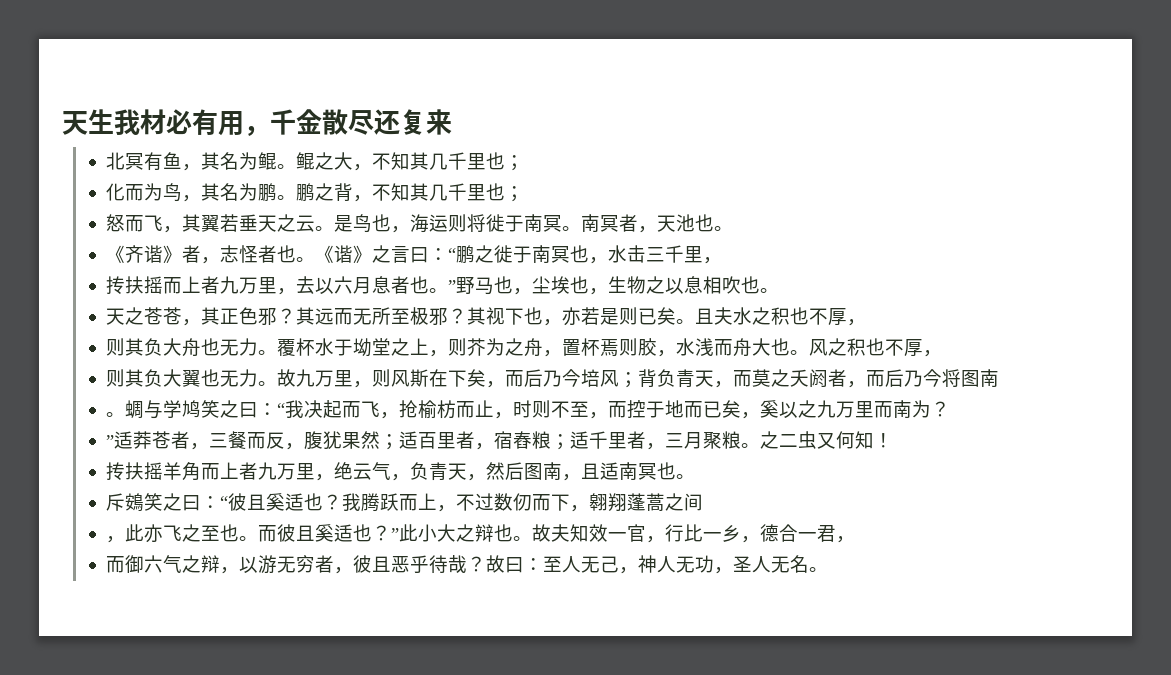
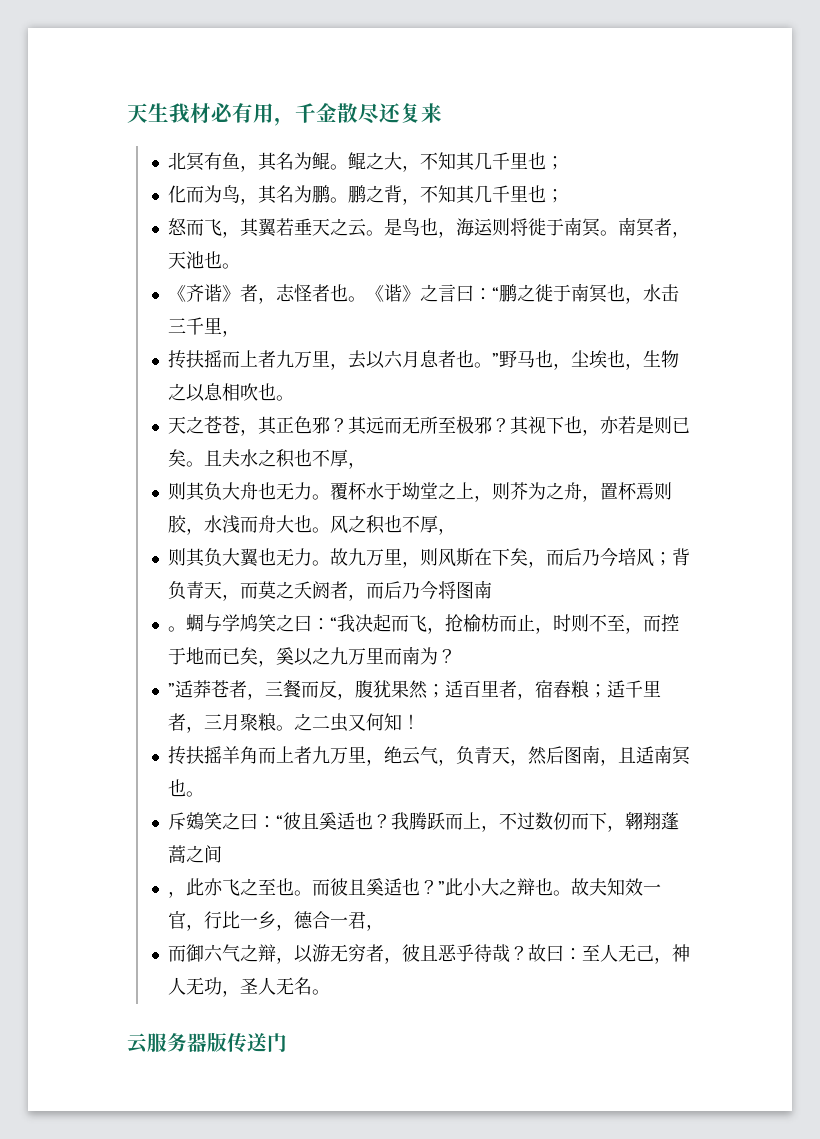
+ 云服务器版传送门

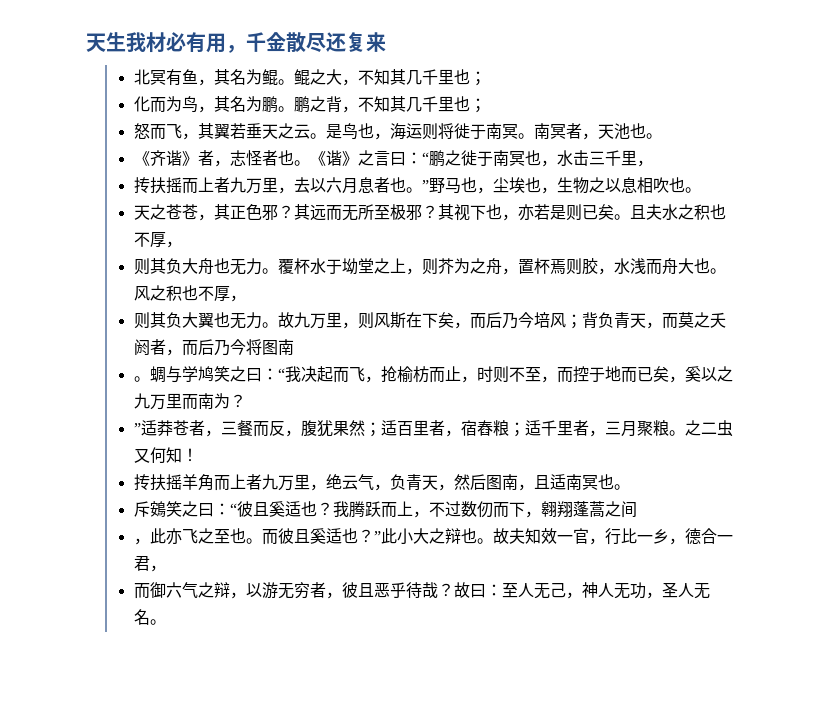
- 云服务器版传送门

